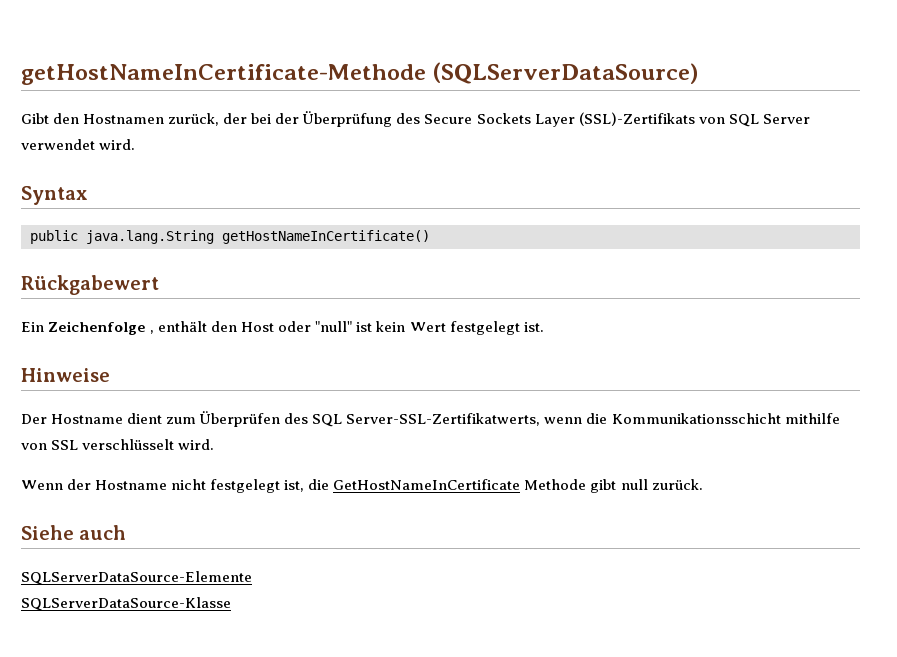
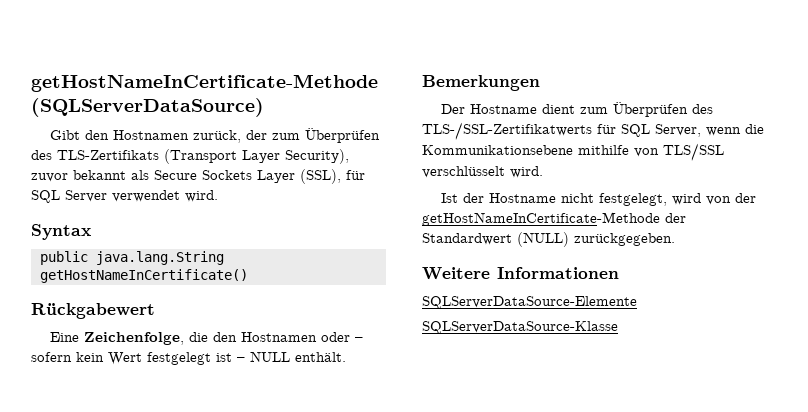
- Gibt den Hostnamen zurück, der bei der Überprüfung des Secure Sockets Layer (SSL)-Zertifikats von SQL Server verwendet wird.
+ Gibt den Hostnamen zurück, der zum Überprüfen des TLS-Zertifikats (Transport Layer Security), zuvor bekannt als Secure Sockets Layer (SSL), für SQL Server verwendet wird.
- Ein Zeichenfolge , enthält den Host oder "null" ist kein Wert festgelegt ist.
- Hinweise
+ Eine Zeichenfolge, die den Hostnamen oder – sofern kein Wert festgelegt ist – NULL enthält.
+ Bemerkungen
- Der Hostname dient zum Überprüfen des SQL Server-SSL-Zertifikatwerts, wenn die Kommunikationsschicht mithilfe von SSL verschlüsselt wird.
+ Der Hostname dient zum Überprüfen des TLS-/SSL-Zertifikatwerts für SQL Server, wenn die Kommunikationsebene mithilfe von TLS/SSL verschlüsselt wird.
- Wenn der Hostname nicht festgelegt ist, die GetHostNameInCertificate Methode gibt null zurück.
- Siehe auch
+ Ist der Hostname nicht festgelegt, wird von der getHostNameInCertificate-Methode der Standardwert (NULL) zurückgegeben.
+ Weitere Informationen

